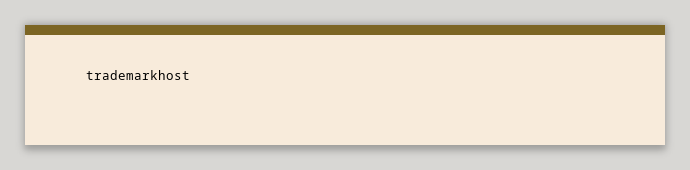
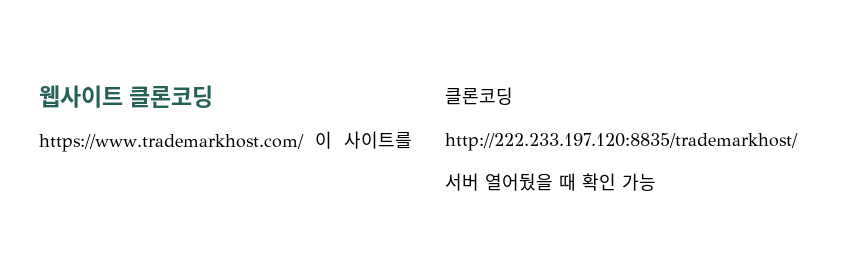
- trademarkhost
+ 웹사이트 클론코딩
+ https://www.trademarkhost.com/ 이 사이트를 클론코딩
+ http://222.233.197.120:8835/trademarkhost/
+ 서버 열어뒀을 때 확인 가능

